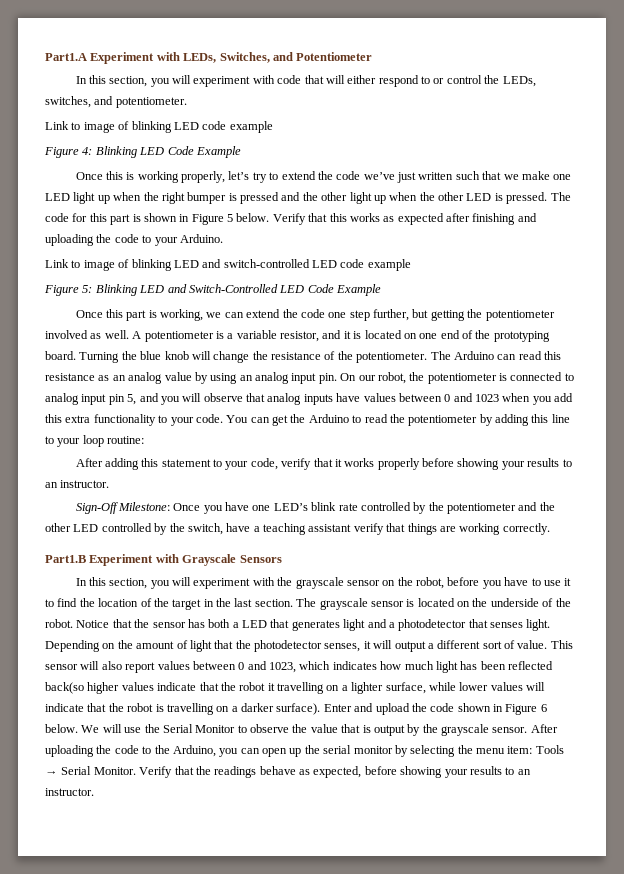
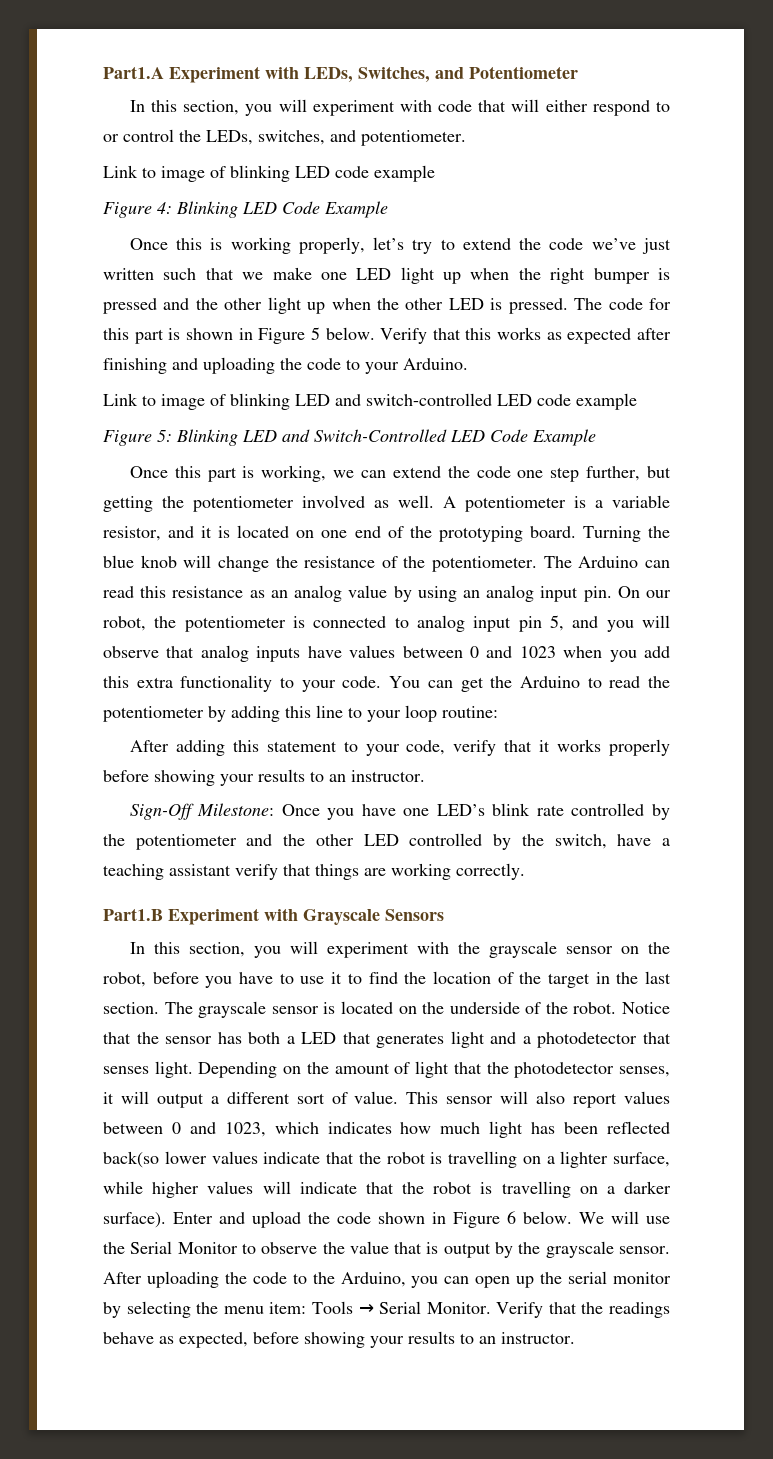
- This sensor will also report values between 0 and 1023, which indicates how much light has been reflected back(so higher values indicate that the robot it travelling on a lighter surface, while lower values will indicate that the robot is travelling on a darker surface).
+ This sensor will also report values between 0 and 1023, which indicates how much light has been reflected back(so lower values indicate that the robot is travelling on a lighter surface, while higher values will indicate that the robot is travelling on a darker surface).

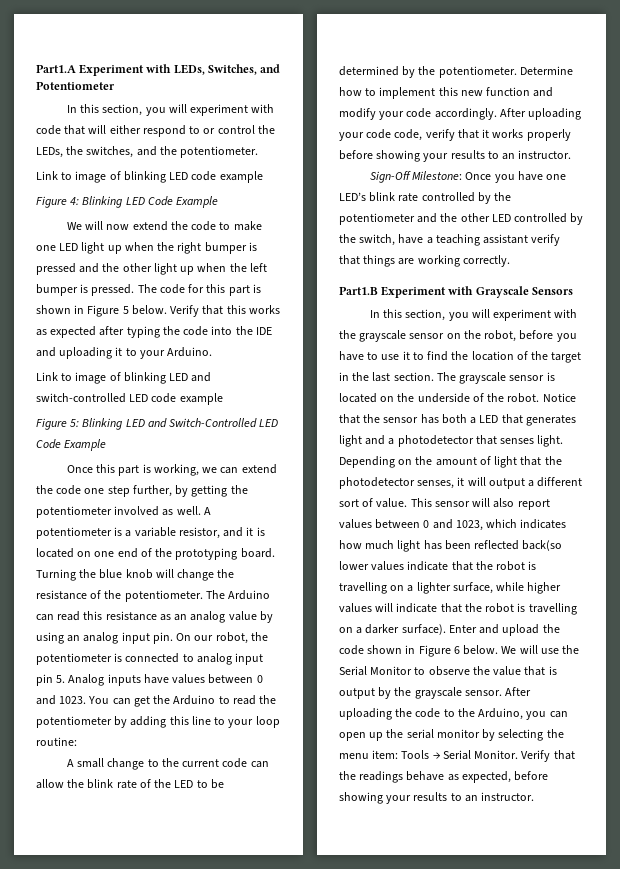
- In this section, you will experiment with code that will either respond to or control the LEDs, switches, and potentiometer.
+ In this section, you will experiment with code that will either respond to or control the LEDs, the switches, and the potentiometer.
- Once this is working properly, let’s try to extend the code we’ve just written such that we make one LED light up when the right bumper is pressed and the other light up when the other LED is pressed.
+ We will now extend the code to make one LED light up when the right bumper is pressed and the other light up when the left bumper is pressed.
- Verify that this works as expected after finishing and uploading the code to your Arduino.
+ Verify that this works as expected after typing the code into the IDE and uploading it to your Arduino.
- Once this part is working, we can extend the code one step further, but getting the potentiometer involved as well.
+ Once this part is working, we can extend the code one step further, by getting the potentiometer involved as well.
- On our robot, the potentiometer is connected to analog input pin 5, and you will observe that analog inputs have values between 0 and 1023 when you add this extra functionality to your code.
+ On our robot, the potentiometer is connected to analog input pin 5. Analog inputs have values between 0 and 1023.
- After adding this statement to your code, verify that it works properly before showing your results to an instructor.
+ A small change to the current code can allow the blink rate of the LED to be determined by the potentiometer. Determine how to implement this new function and modify your code accordingly. After uploading your code code, verify that it works properly before showing your results to an instructor.

